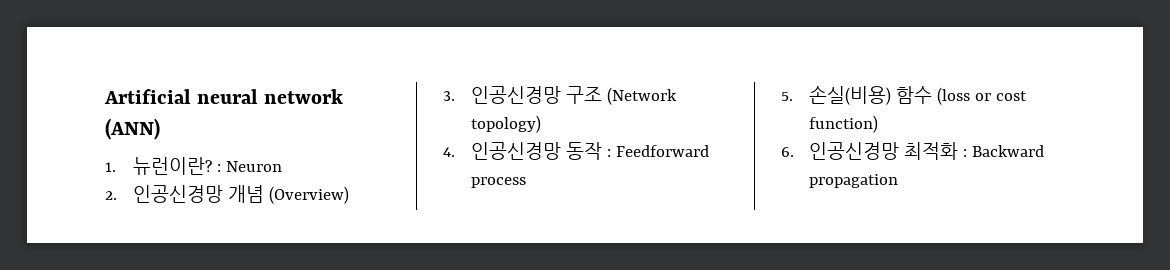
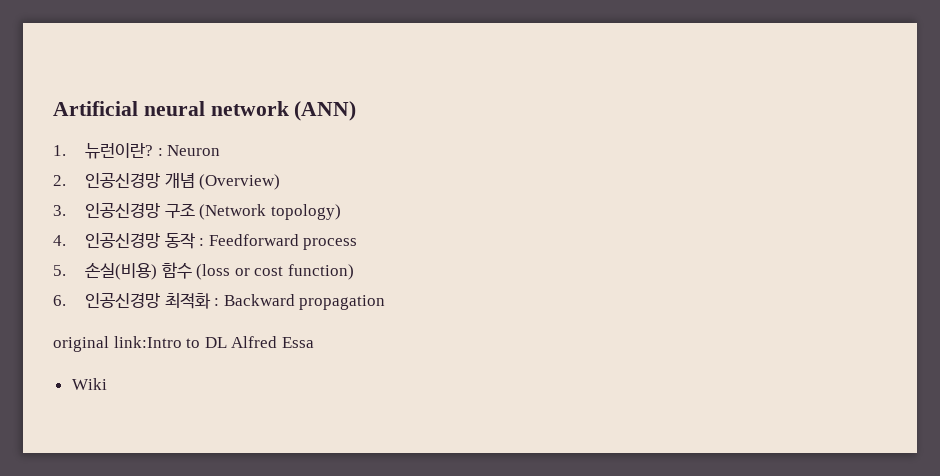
+ original link:Intro to DL Alfred Essa
+ Wiki

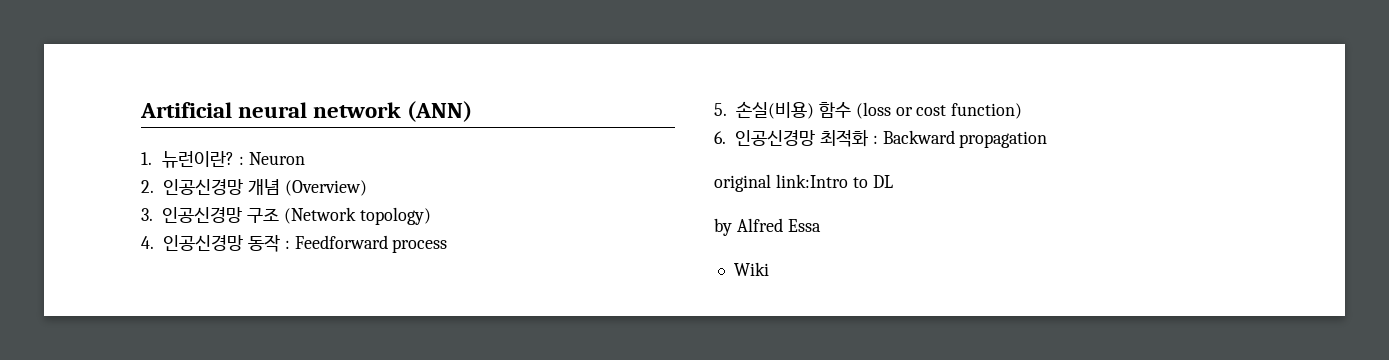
- original link:Intro to DL Alfred Essa
+ original link:Intro to DL
+ by Alfred Essa

